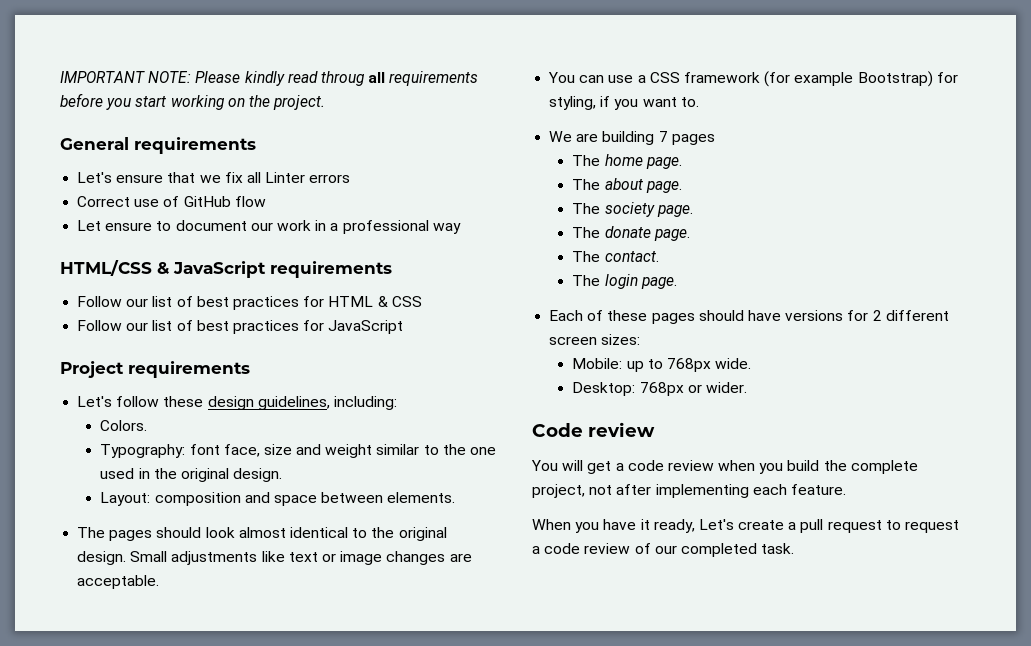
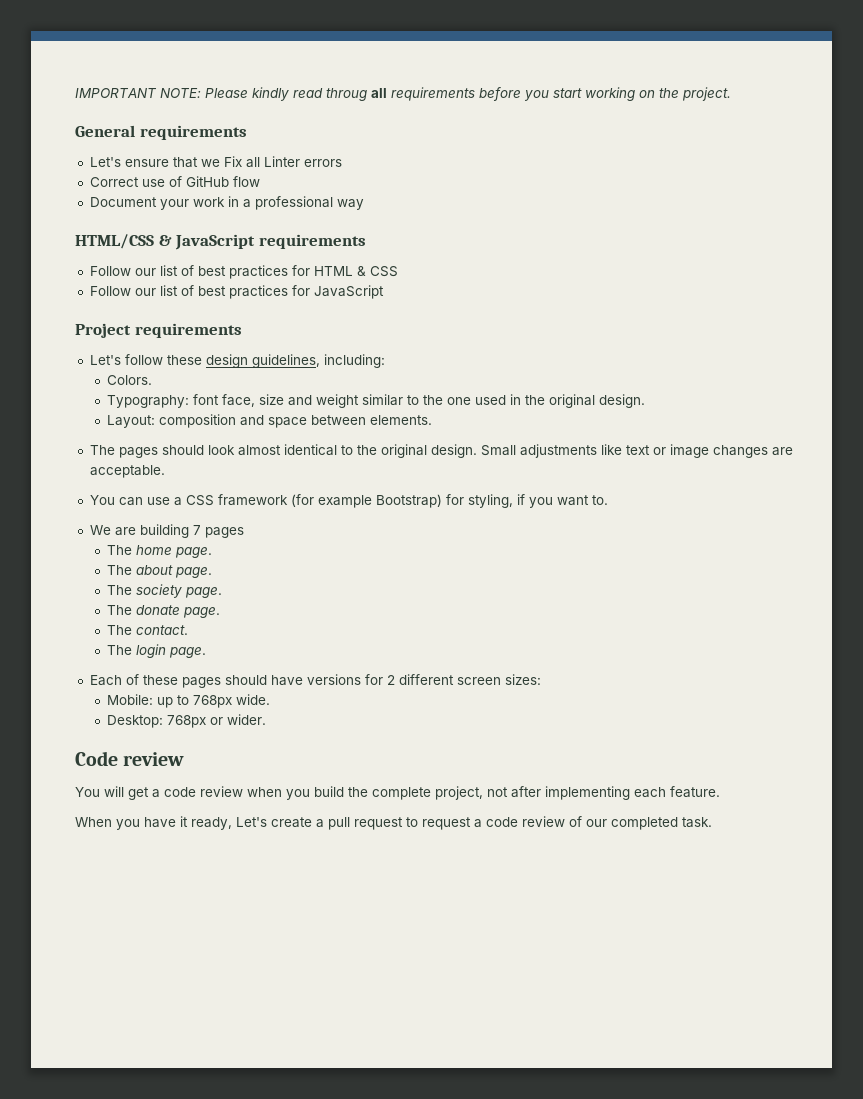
- Let's ensure that we fix all Linter errors
+ Let's ensure that we Fix all Linter errors
- Let ensure to document our work in a professional way
+ Document your work in a professional way

